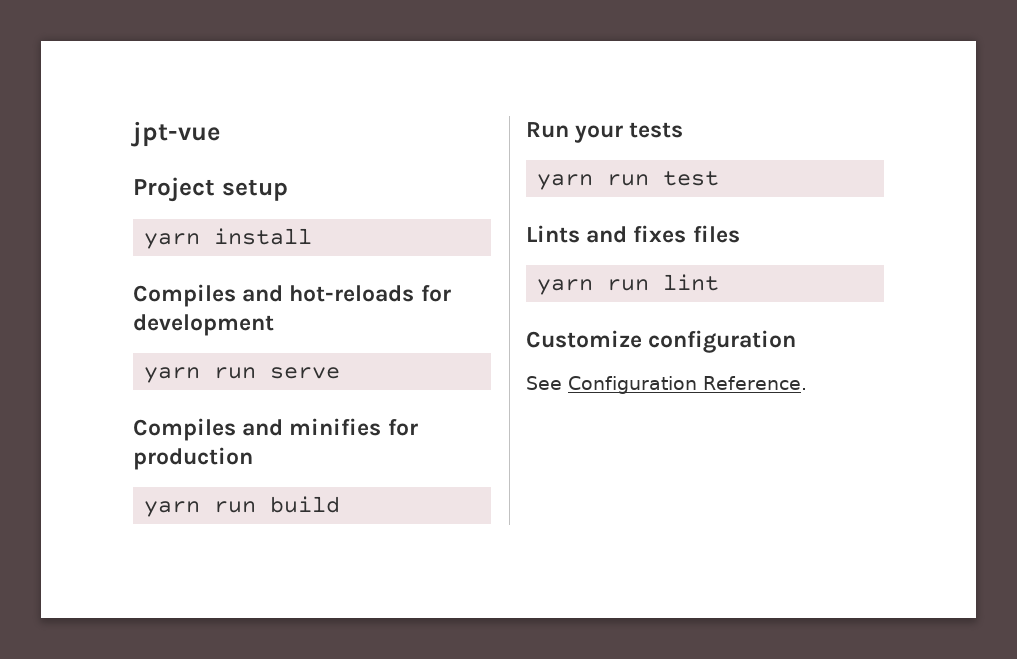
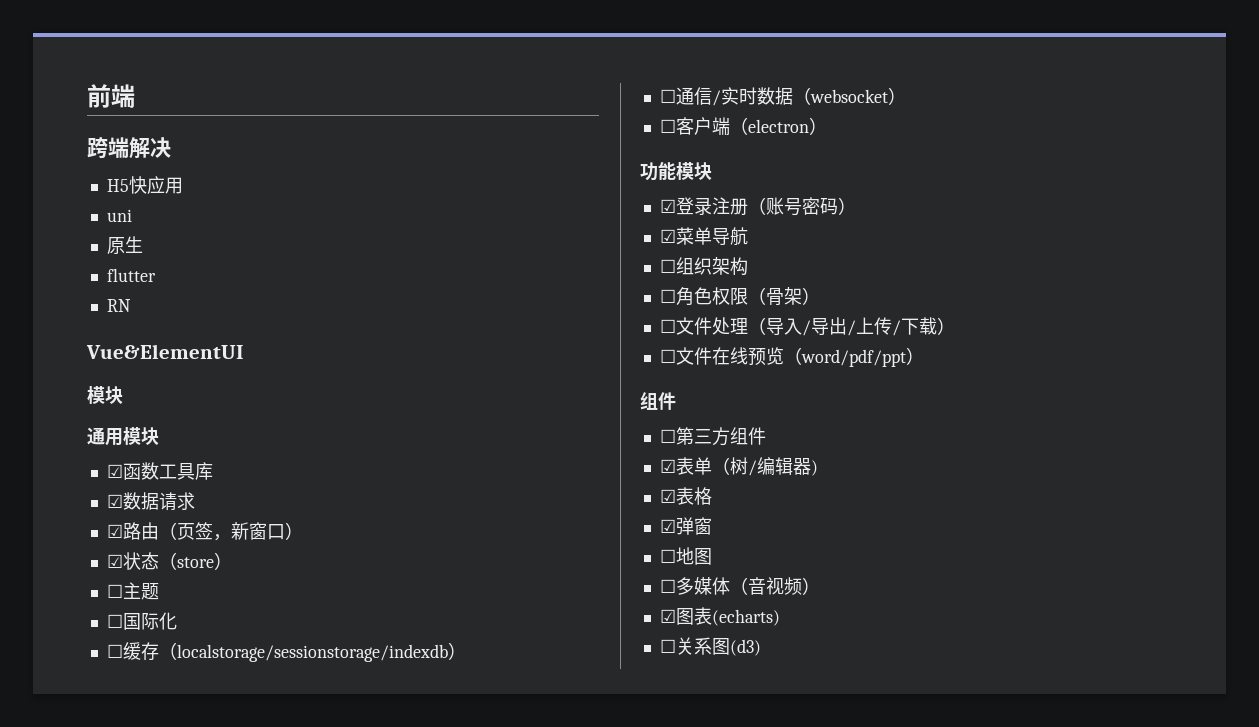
- jpt-vue
- Project setup
- yarn install
- Compiles and hot-reloads for development
- yarn run serve
- Compiles and minifies for production
- yarn run build
- Run your tests
- yarn run test
- Lints and fixes files
- yarn run lint
- Customize configuration
- See Configuration Reference.
+ 前端
+ 跨端解决
+ H5快应用
+ uni
+ 原生
+ flutter
+ RN
+ Vue&ElementUI
+ 模块
+ 通用模块
+ ☑函数工具库
+ ☑数据请求
+ ☑路由（页签，新窗口）
+ ☑状态（store）
+ ☐主题
+ ☐国际化
+ ☐缓存（localstorage/sessionstorage/indexdb）
+ ☐通信/实时数据（websocket）
+ ☐客户端（electron）
+ 功能模块
+ ☑登录注册（账号密码）
+ ☑菜单导航
+ ☐组织架构
+ ☐角色权限（骨架）
+ ☐文件处理（导入/导出/上传/下载）
+ ☐文件在线预览（word/pdf/ppt）
+ 组件
+ ☐第三方组件
+ ☑表单（树/编辑器)
+ ☑表格
+ ☑弹窗
+ ☐地图
+ ☐多媒体（音视频）
+ ☑图表(echarts)
+ ☐关系图(d3)

